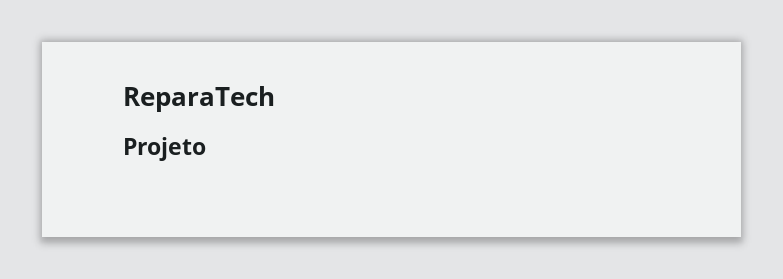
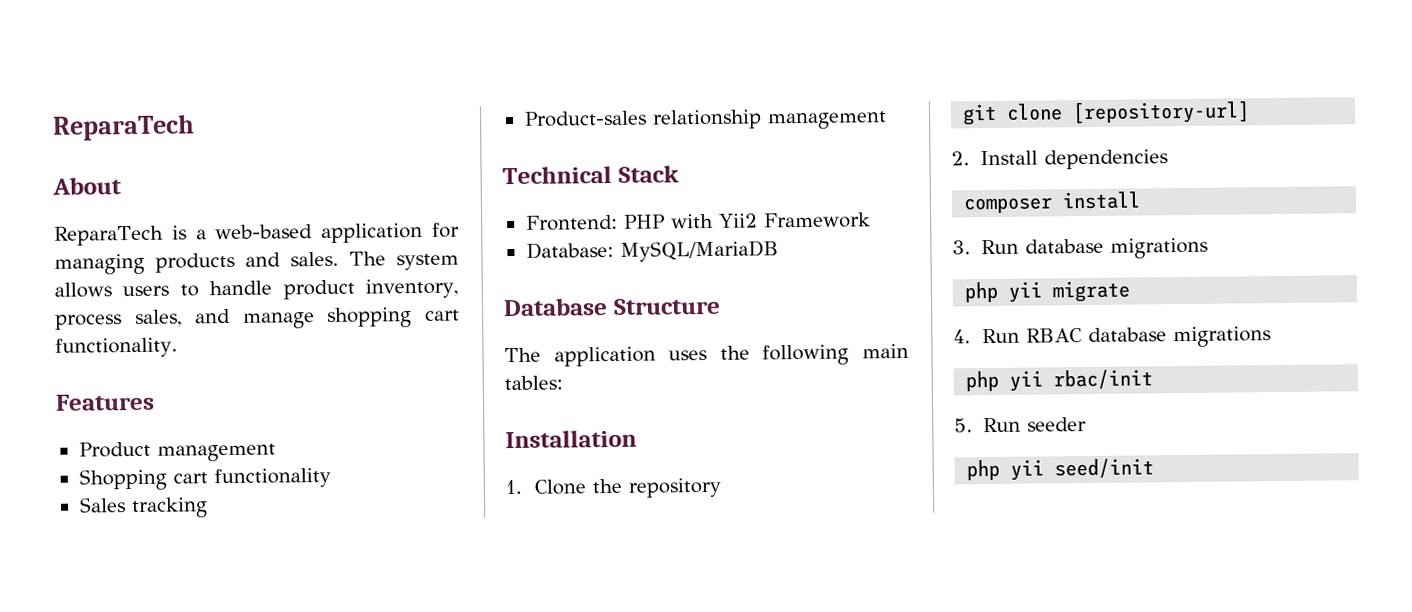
- Projeto
+ About
+ ReparaTech is a web-based application for managing products and sales. The system allows users to handle product inventory, process sales, and manage shopping cart functionality.
+ Features
+ Product management
+ Shopping cart functionality
+ Sales tracking
+ Product-sales relationship management
+ Technical Stack
+ Frontend: PHP with Yii2 Framework
+ Database: MySQL/MariaDB
+ Database Structure
+ The application uses the following main tables:
+ Installation
+ 1. Clone the repository
+ git clone [repository-url]
+ 2. Install dependencies
+ composer install
+ 3. Run database migrations
+ php yii migrate
+ 4. Run RBAC database migrations
+ php yii rbac/init
+ 5. Run seeder
+ php yii seed/init

